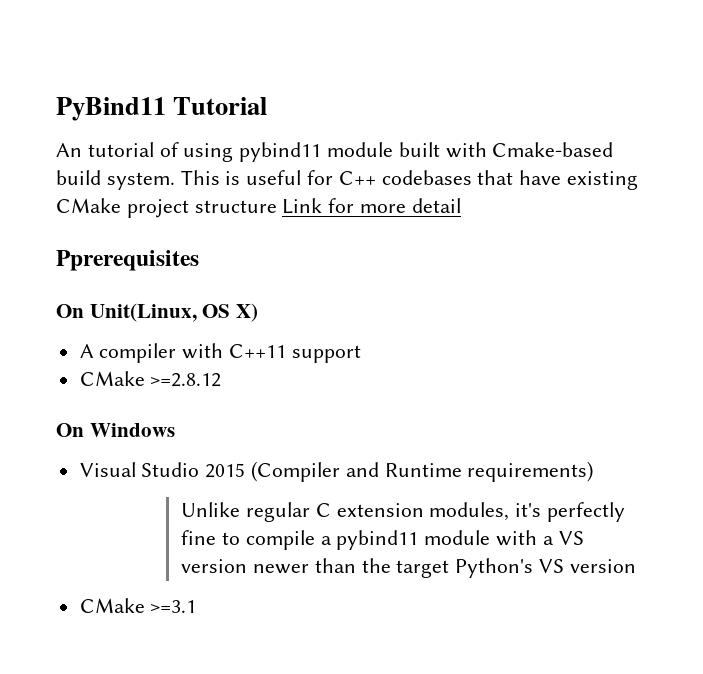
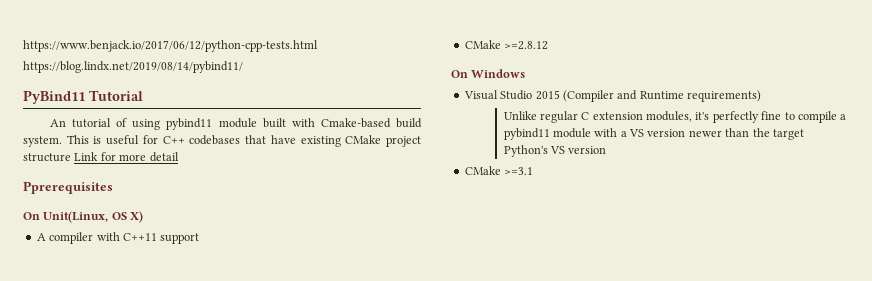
+ https://www.benjack.io/2017/06/12/python-cpp-tests.html
+ https://blog.lindx.net/2019/08/14/pybind11/

